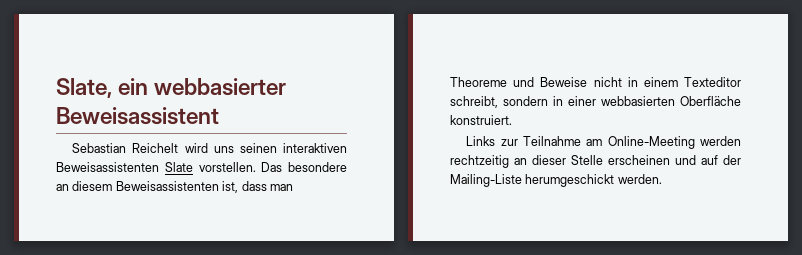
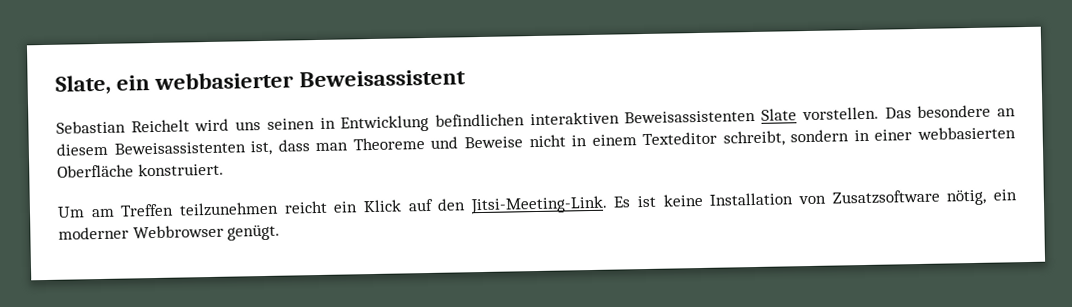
- Sebastian Reichelt wird uns seinen interaktiven Beweisassistenten Slate vorstellen.
+ Sebastian Reichelt wird uns seinen in Entwicklung befindlichen interaktiven Beweisassistenten Slate vorstellen.
- Links zur Teilnahme am Online-Meeting werden rechtzeitig an dieser Stelle erscheinen und auf der Mailing-Liste herumgeschickt werden.
+ Um am Treffen teilzunehmen reicht ein Klick auf den Jitsi-Meeting-Link. Es ist keine Installation von Zusatzsoftware nötig, ein moderner Webbrowser genügt.

